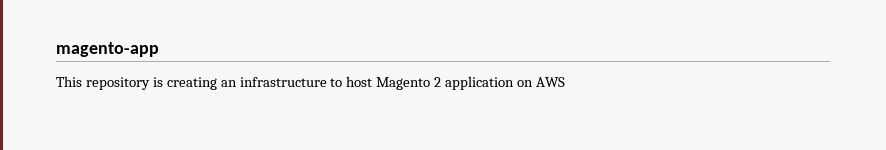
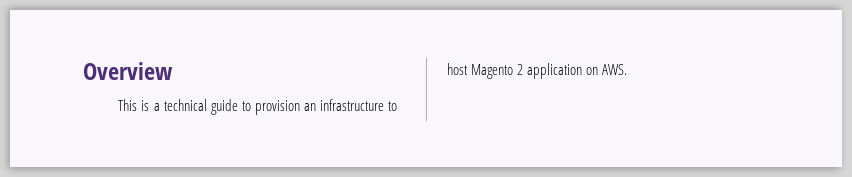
- magento-app
+ Overview
- This repository is creating an infrastructure to host Magento 2 application on AWS
+ This is a technical guide to provision an infrastructure to host Magento 2 application on AWS.

